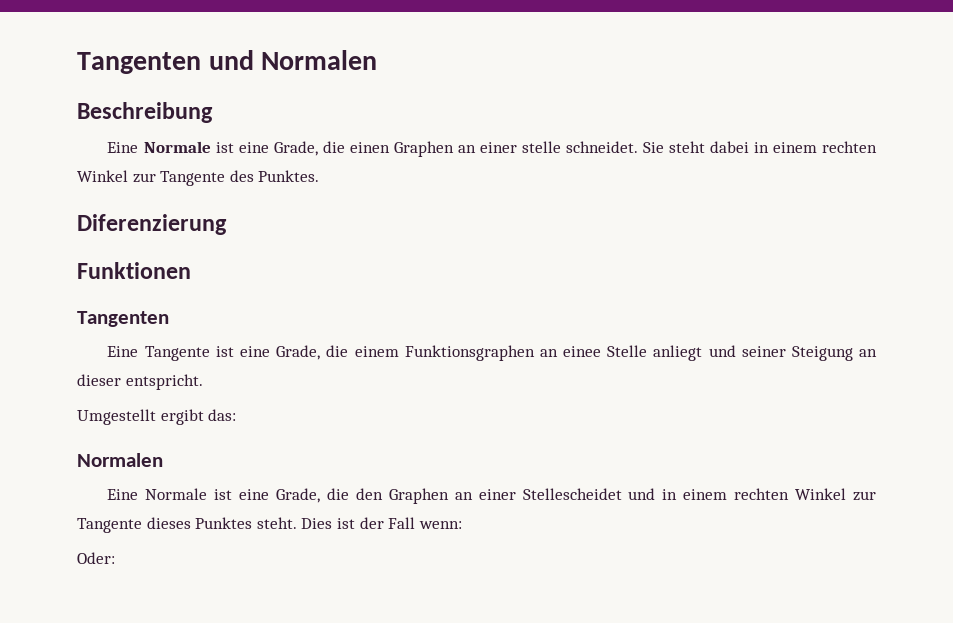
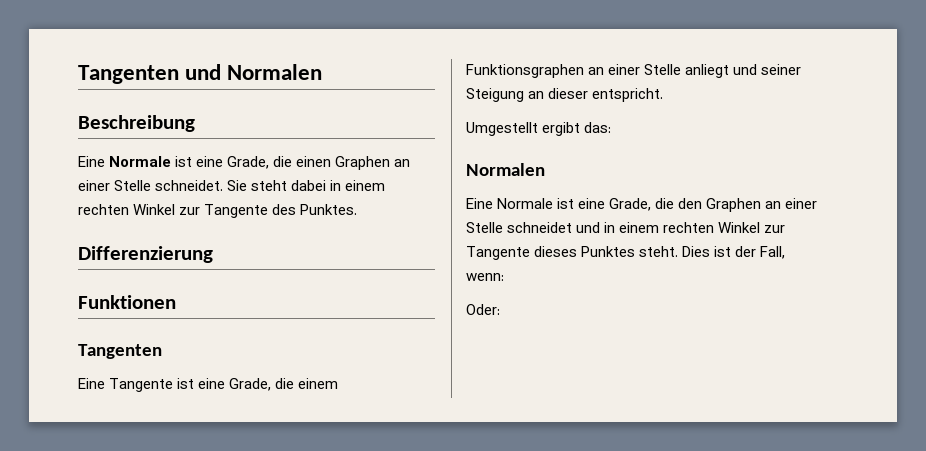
- Eine Normale ist eine Grade, die einen Graphen an einer stelle schneidet.
+ Eine Normale ist eine Grade, die einen Graphen an einer Stelle schneidet.
- Diferenzierung
+ Differenzierung
- Eine Tangente ist eine Grade, die einem Funktionsgraphen an einee Stelle anliegt und seiner Steigung an dieser entspricht.
+ Eine Tangente ist eine Grade, die einem Funktionsgraphen an einer Stelle anliegt und seiner Steigung an dieser entspricht.
- Eine Normale ist eine Grade, die den Graphen an einer Stellescheidet und in einem rechten Winkel zur Tangente dieses Punktes steht.
+ Eine Normale ist eine Grade, die den Graphen an einer Stelle schneidet und in einem rechten Winkel zur Tangente dieses Punktes steht.
- Dies ist der Fall wenn:
+ Dies ist der Fall, wenn:

